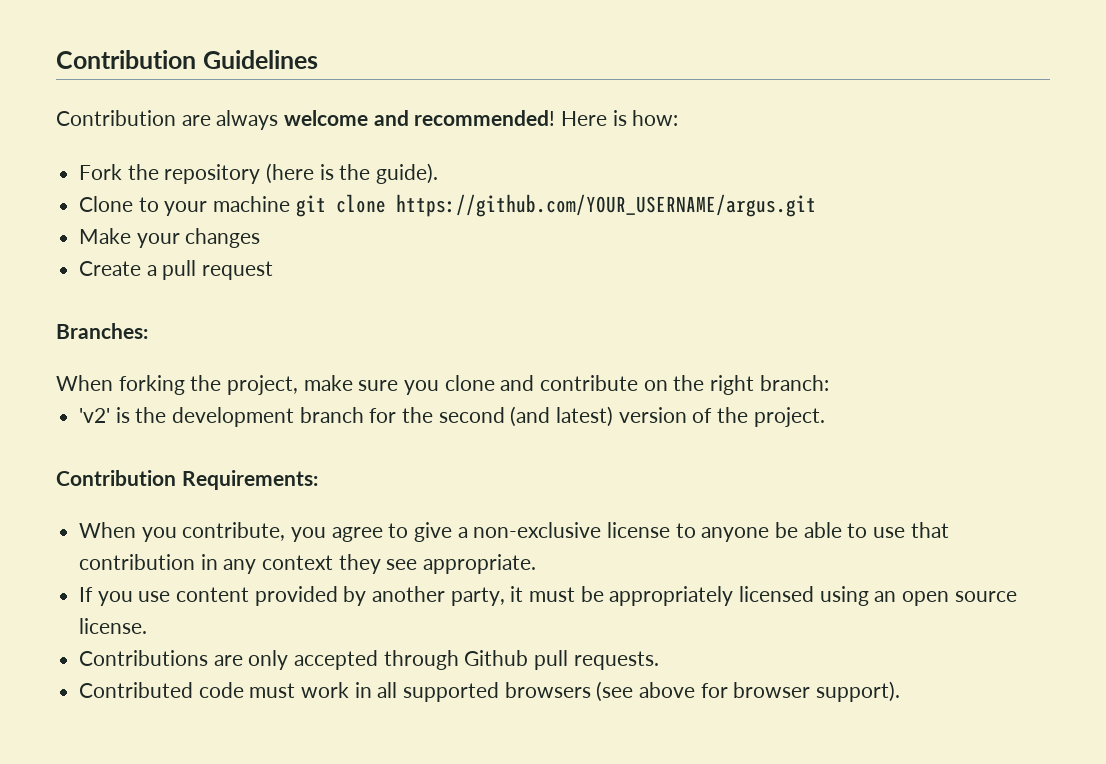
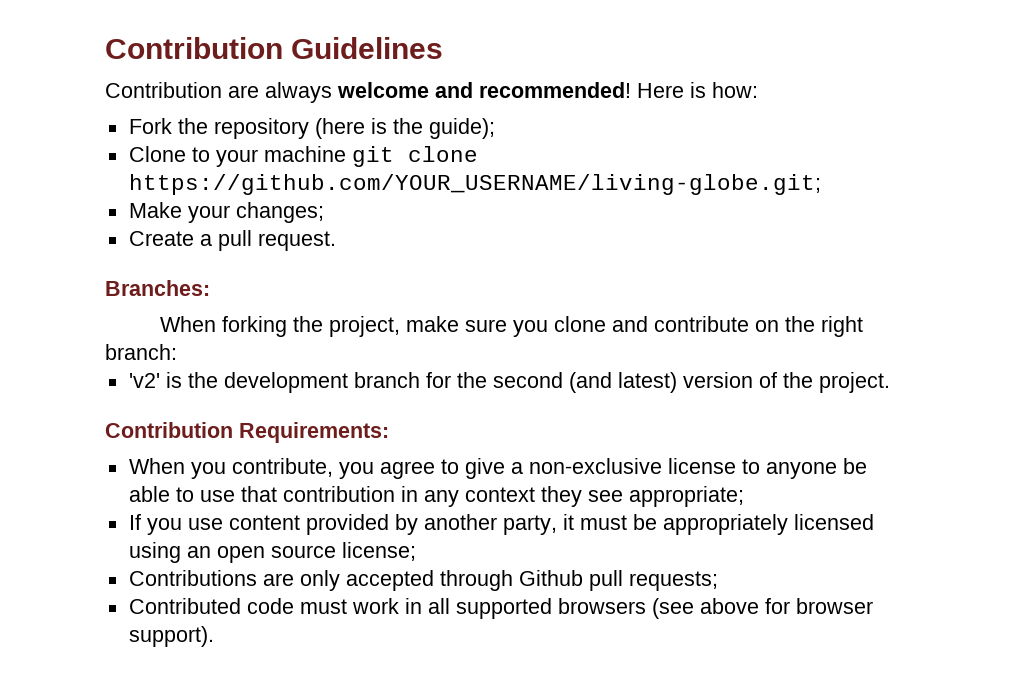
- Fork the repository (here is the guide).
+ Fork the repository (here is the guide);
- Clone to your machine git clone https://github.com/YOUR_USERNAME/argus.git
+ Clone to your machine git clone https://github.com/YOUR_USERNAME/living-globe.git;
- Make your changes
+ Make your changes;
- Create a pull request
+ Create a pull request.
- When you contribute, you agree to give a non-exclusive license to anyone be able to use that contribution in any context they see appropriate.
+ When you contribute, you agree to give a non-exclusive license to anyone be able to use that contribution in any context they see appropriate;
- If you use content provided by another party, it must be appropriately licensed using an open source license.
+ If you use content provided by another party, it must be appropriately licensed using an open source license;
- Contributions are only accepted through Github pull requests.
+ Contributions are only accepted through Github pull requests;

